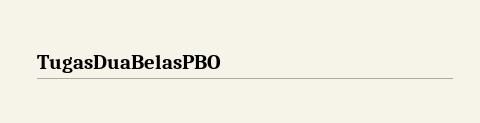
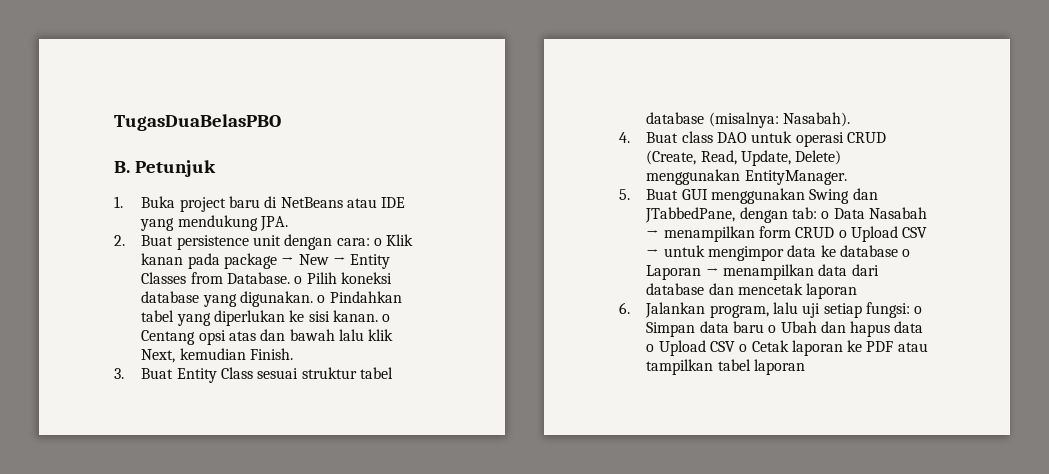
+ B. Petunjuk
+ 1. Buka project baru di NetBeans atau IDE yang mendukung JPA.
+ 2. Buat persistence unit dengan cara: o Klik kanan pada package → New → Entity Classes from Database. o Pilih koneksi database yang digunakan. o Pindahkan tabel yang diperlukan ke sisi kanan. o Centang opsi atas dan bawah lalu klik Next, kemudian Finish.
+ 3. Buat Entity Class sesuai struktur tabel database (misalnya: Nasabah).
+ 4. Buat class DAO untuk operasi CRUD (Create, Read, Update, Delete) menggunakan EntityManager.
+ 5. Buat GUI menggunakan Swing dan JTabbedPane, dengan tab: o Data Nasabah → menampilkan form CRUD o Upload CSV → untuk mengimpor data ke database o Laporan → menampilkan data dari database dan mencetak laporan
+ 6. Jalankan program, lalu uji setiap fungsi: o Simpan data baru o Ubah dan hapus data o Upload CSV o Cetak laporan ke PDF atau tampilkan tabel laporan

